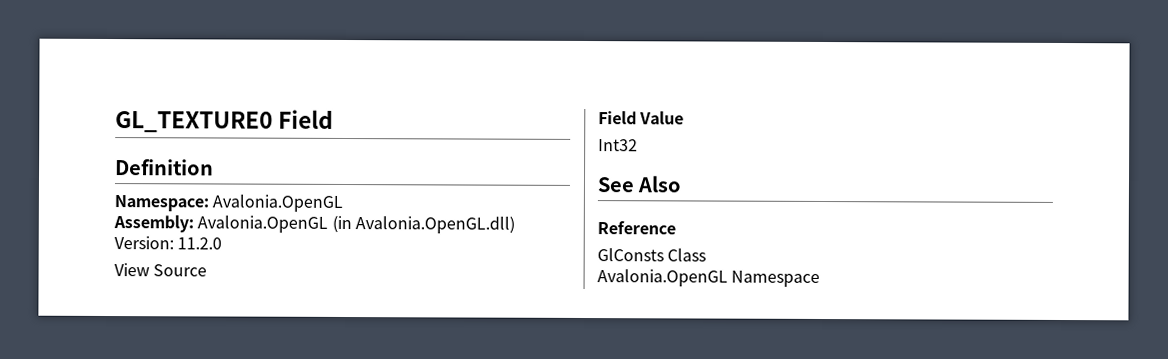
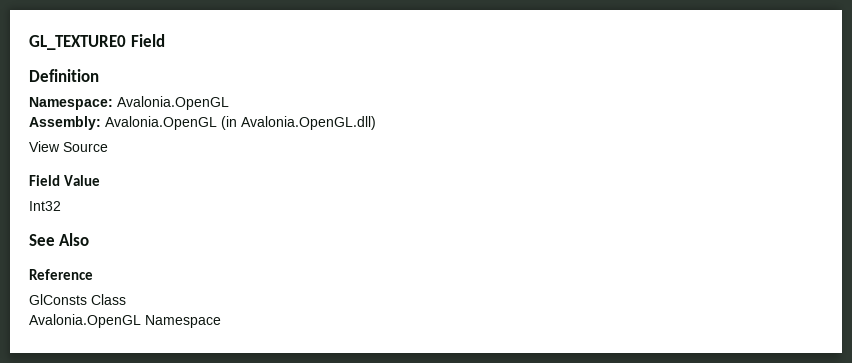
- Assembly: Avalonia.OpenGL (in Avalonia.OpenGL.dll) Version: 11.2.0
+ Assembly: Avalonia.OpenGL (in Avalonia.OpenGL.dll)

